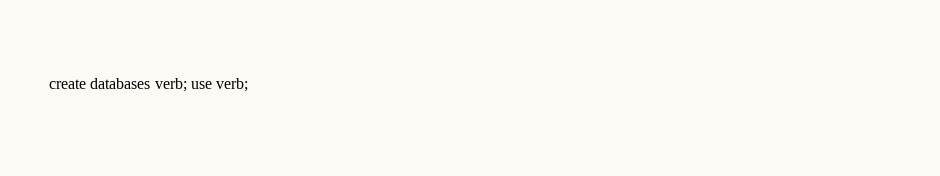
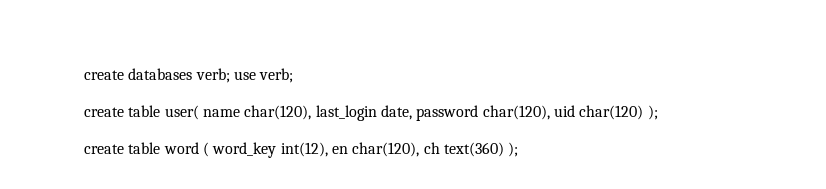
+ create table user( name char(120), last_login date, password char(120), uid char(120) );
+ create table word ( word_key int(12), en char(120), ch text(360) );

